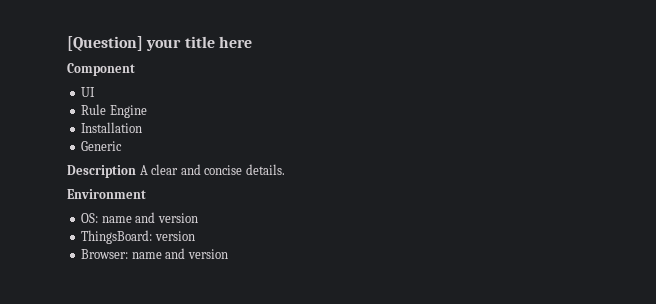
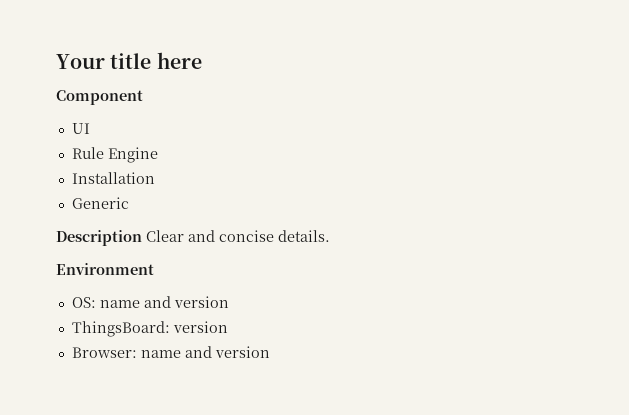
- [Question] your title here
+ Your title here
- Description A clear and concise details.
+ Description Clear and concise details.

